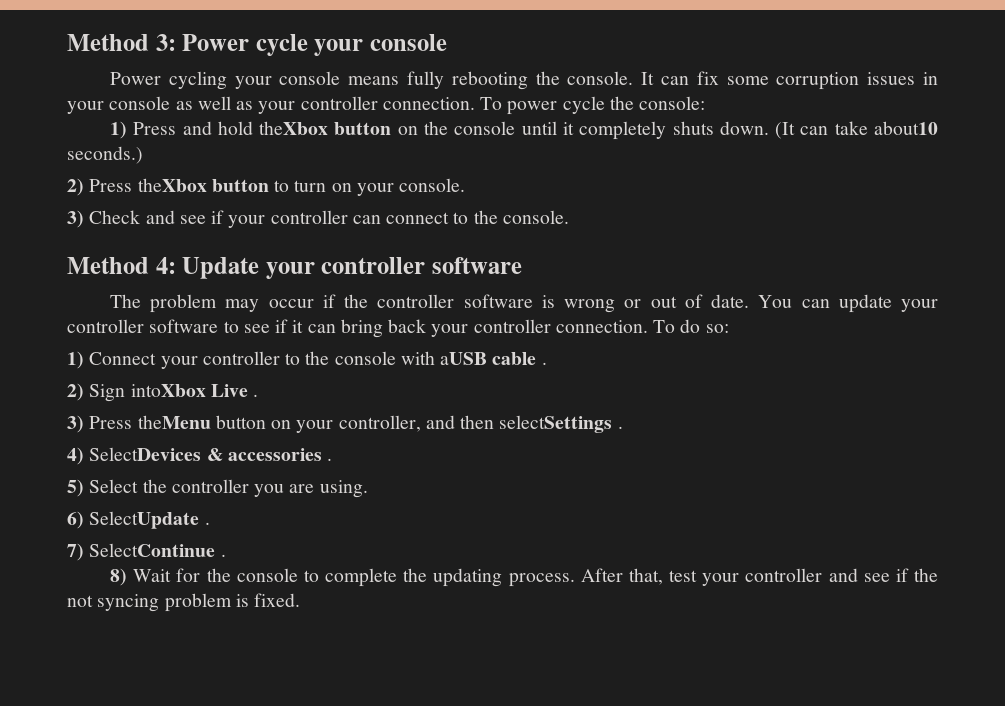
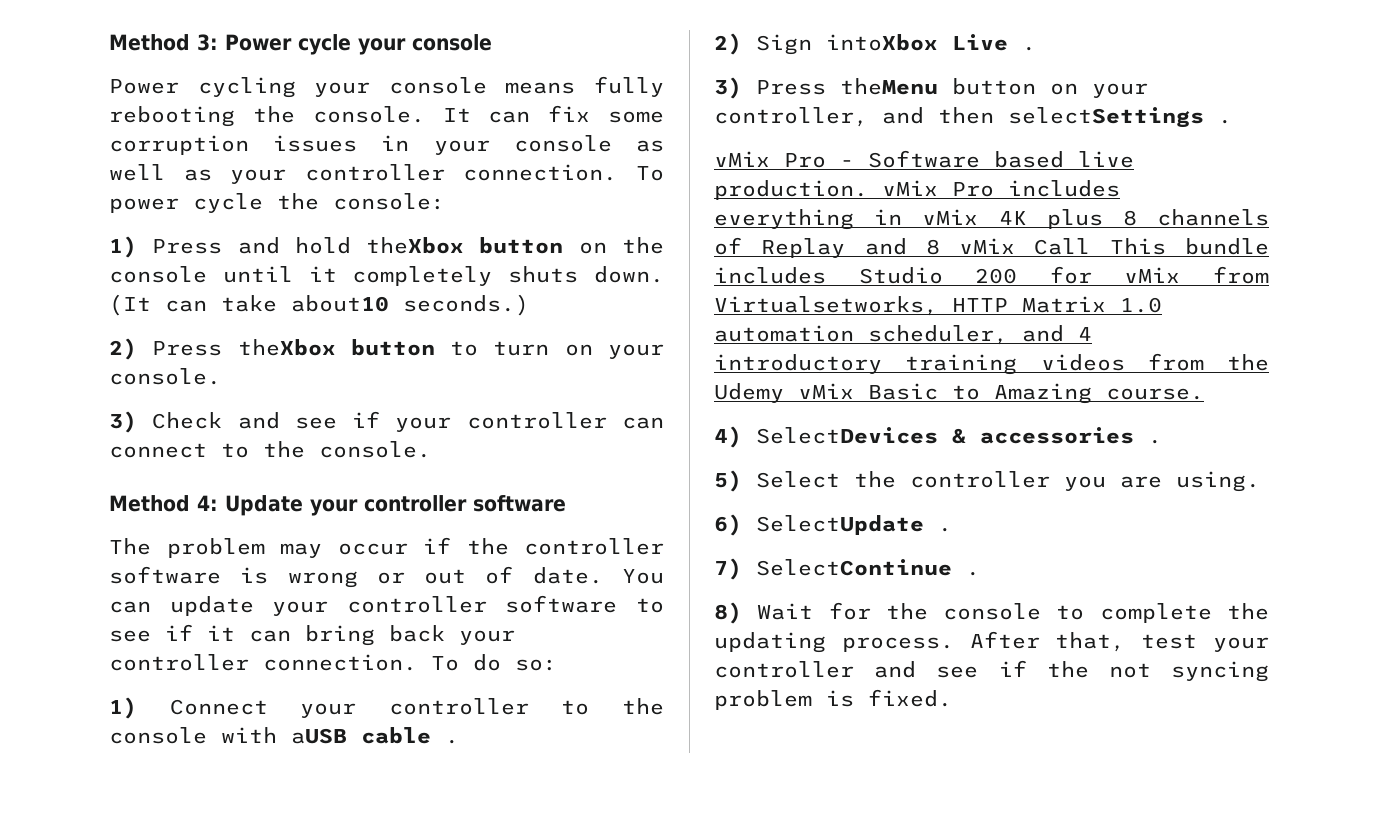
+ vMix Pro - Software based live production. vMix Pro includes everything in vMix 4K plus 8 channels of Replay and 8 vMix Call This bundle includes Studio 200 for vMix from Virtualsetworks, HTTP Matrix 1.0 automation scheduler, and 4 introductory training videos from the Udemy vMix Basic to Amazing course.

